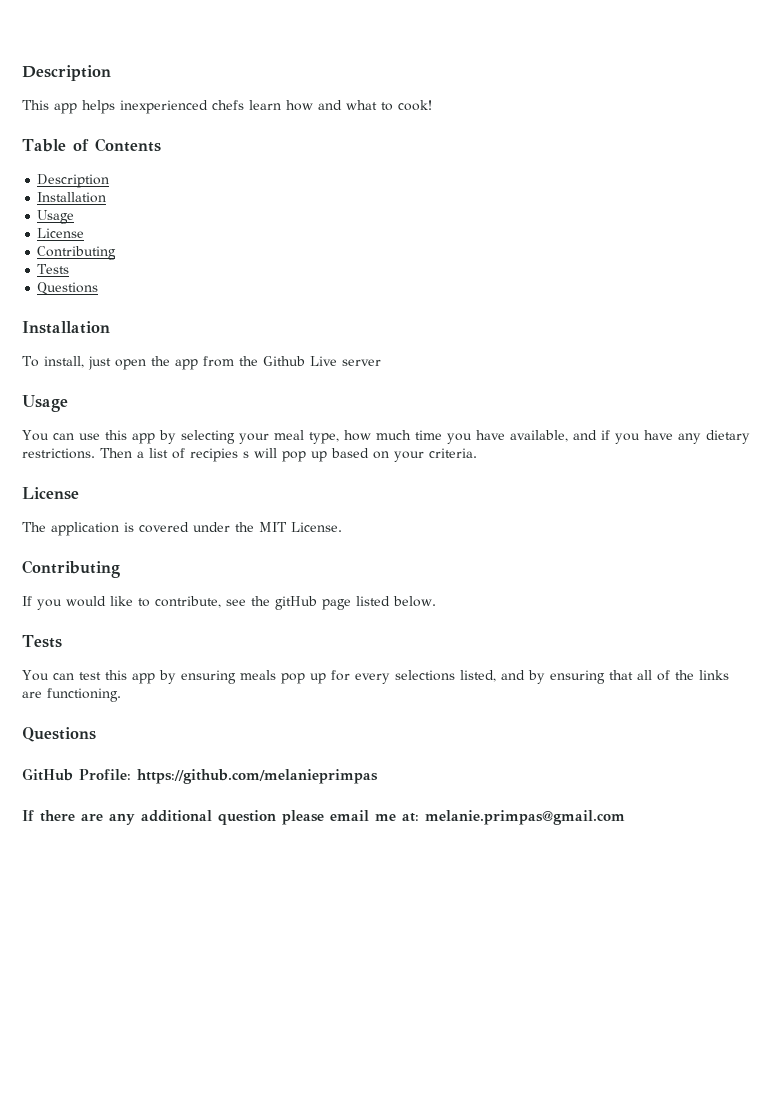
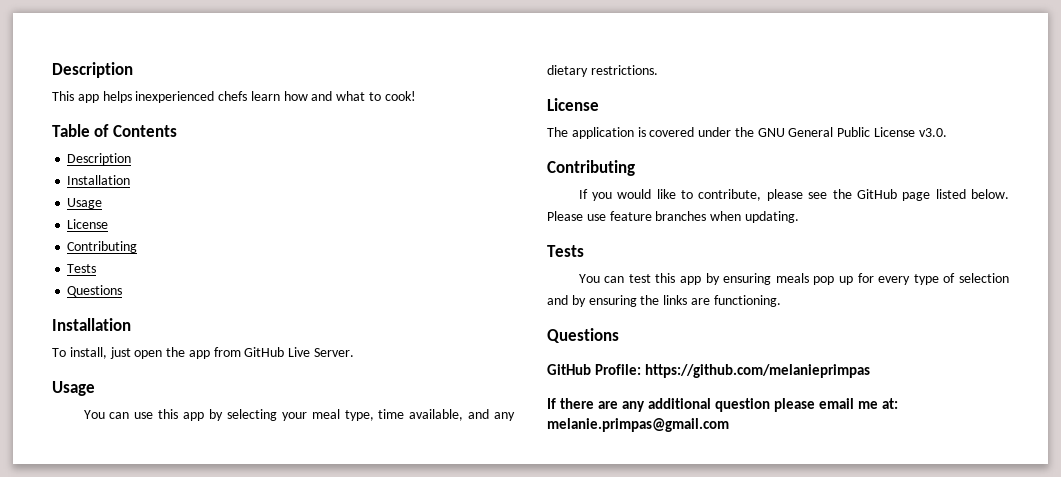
- To install, just open the app from the Github Live server
+ To install, just open the app from GitHub Live Server.
- You can use this app by selecting your meal type, how much time you have available, and if you have any dietary restrictions. Then a list of recipies s will pop up based on your criteria.
+ You can use this app by selecting your meal type, time available, and any dietary restrictions.
- The application is covered under the MIT License.
+ The application is covered under the GNU General Public License v3.0.
- If you would like to contribute, see the gitHub page listed below.
+ If you would like to contribute, please see the GitHub page listed below. Please use feature branches when updating.
- You can test this app by ensuring meals pop up for every selections listed, and by ensuring that all of the links are functioning.
+ You can test this app by ensuring meals pop up for every type of selection and by ensuring the links are functioning.

